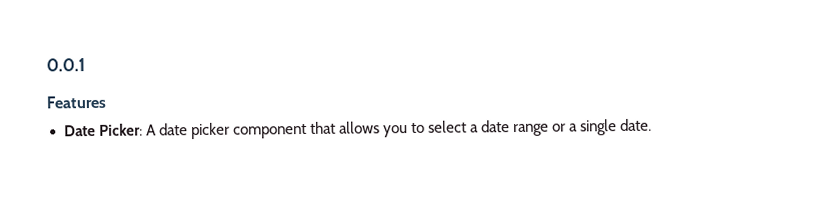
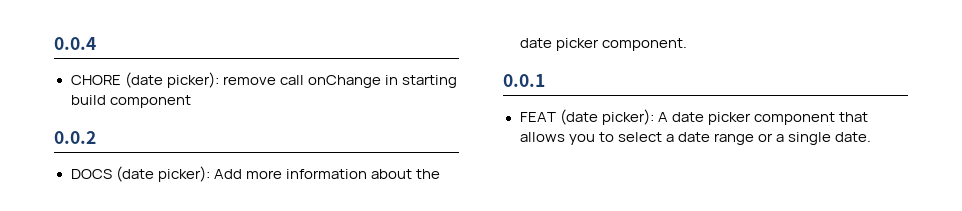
+ 0.0.4
+ CHORE (date picker): remove call onChange in starting build component
+ 0.0.2
+ DOCS (date picker): Add more information about the date picker component.
  0.0.1
- Features
- Date Picker: A date picker component that allows you to select a date range or a single date.
+ FEAT (date picker): A date picker component that allows you to select a date range or a single date.

